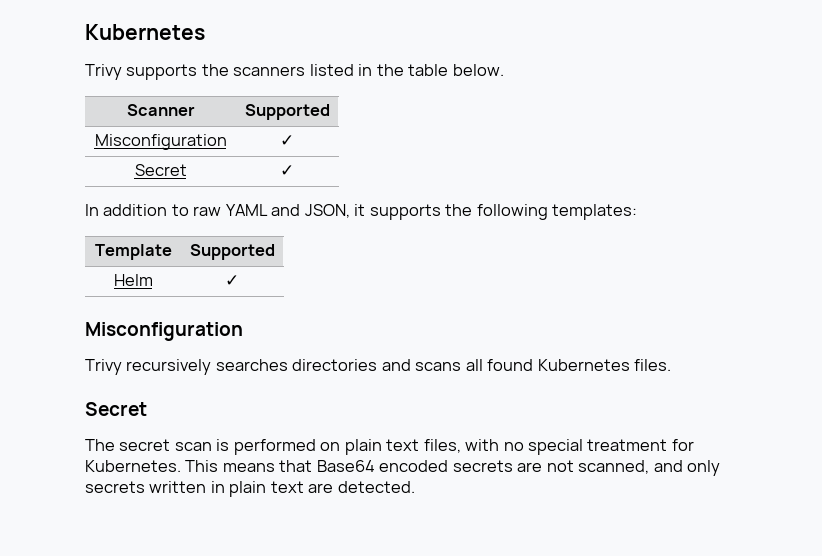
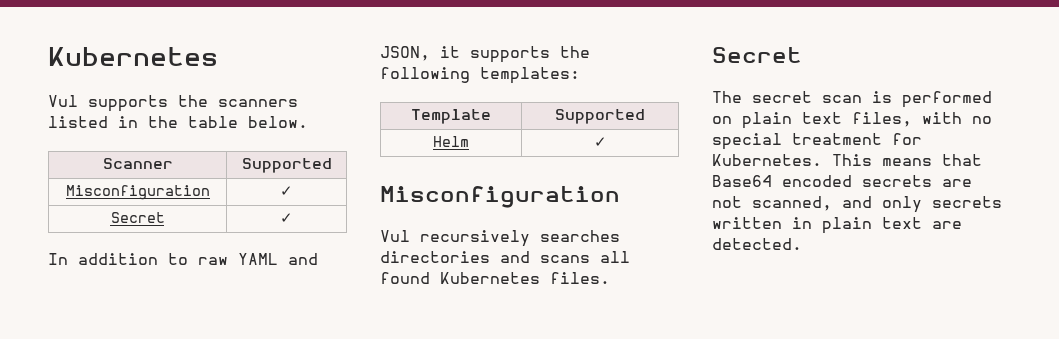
- Trivy supports the scanners listed in the table below.
+ Vul supports the scanners listed in the table below.
- Trivy recursively searches directories and scans all found Kubernetes files.
+ Vul recursively searches directories and scans all found Kubernetes files.

